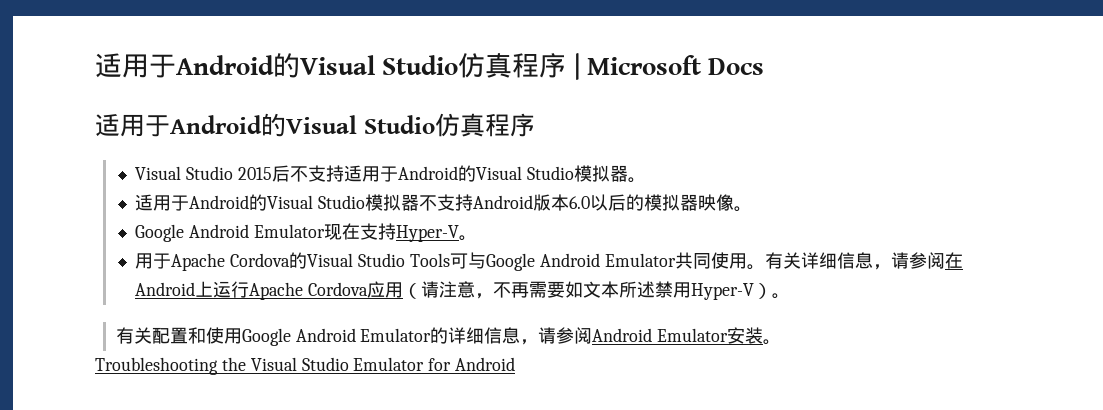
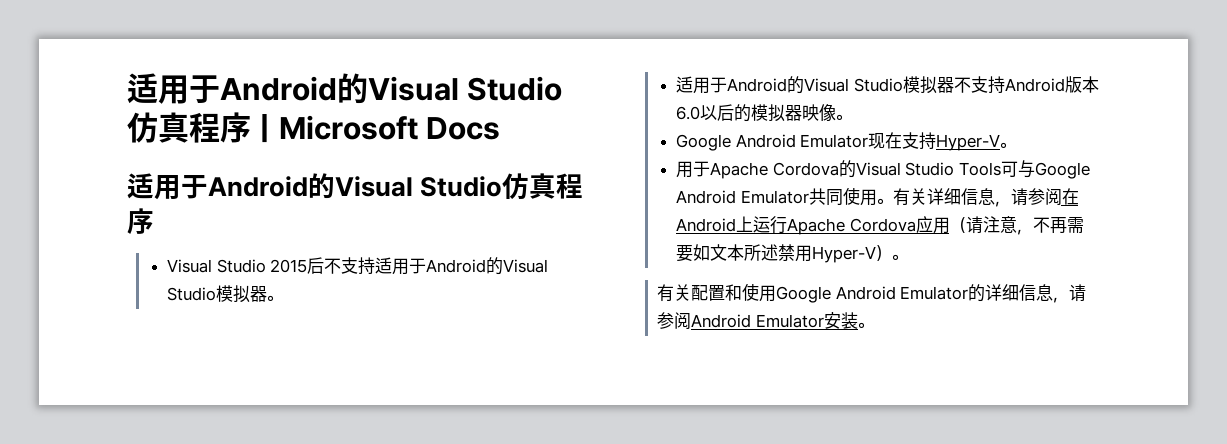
- Troubleshooting the Visual Studio Emulator for Android

